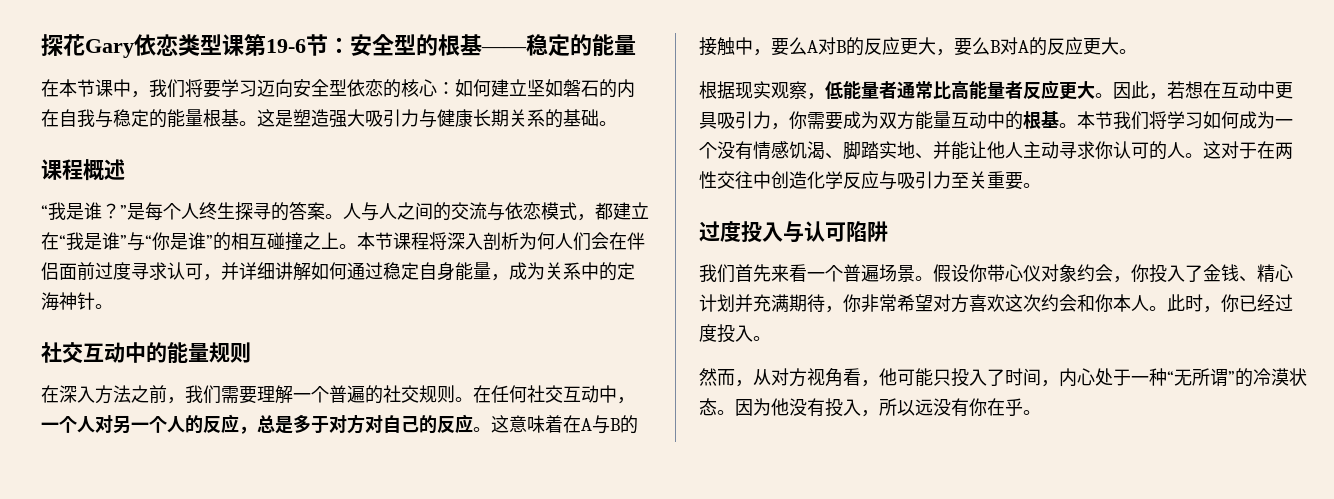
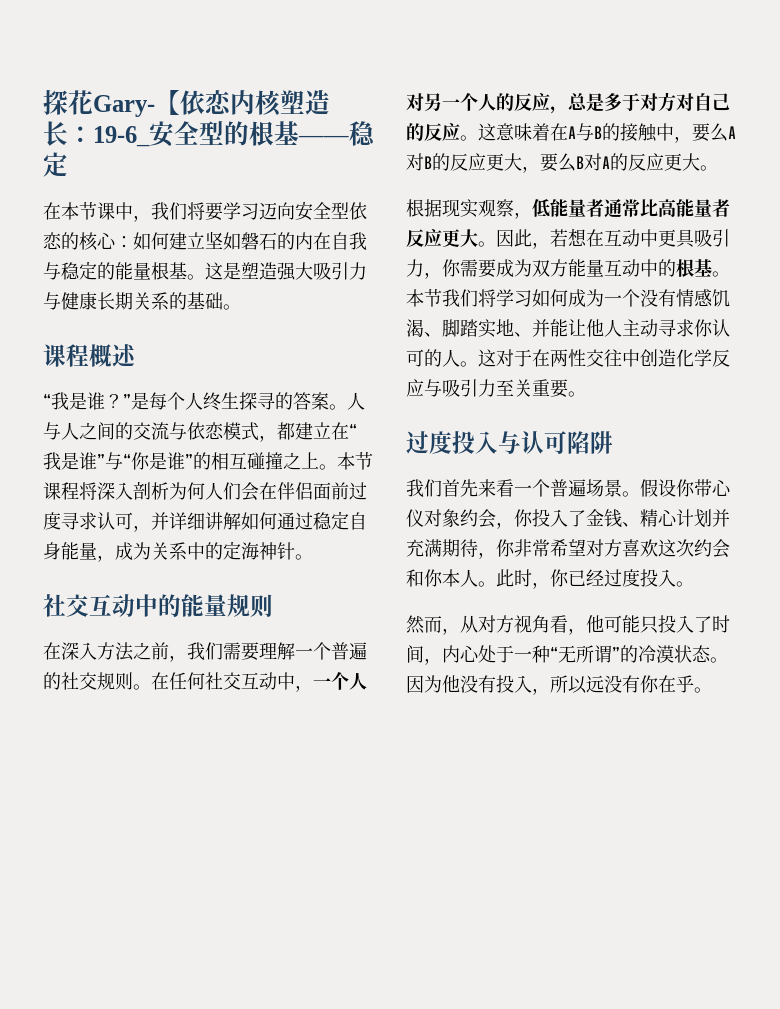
- 探花Gary依恋类型课第19-6节：安全型的根基——稳定的能量
+ 探花Gary-【依恋内核塑造长：19-6_安全型的根基——稳定

